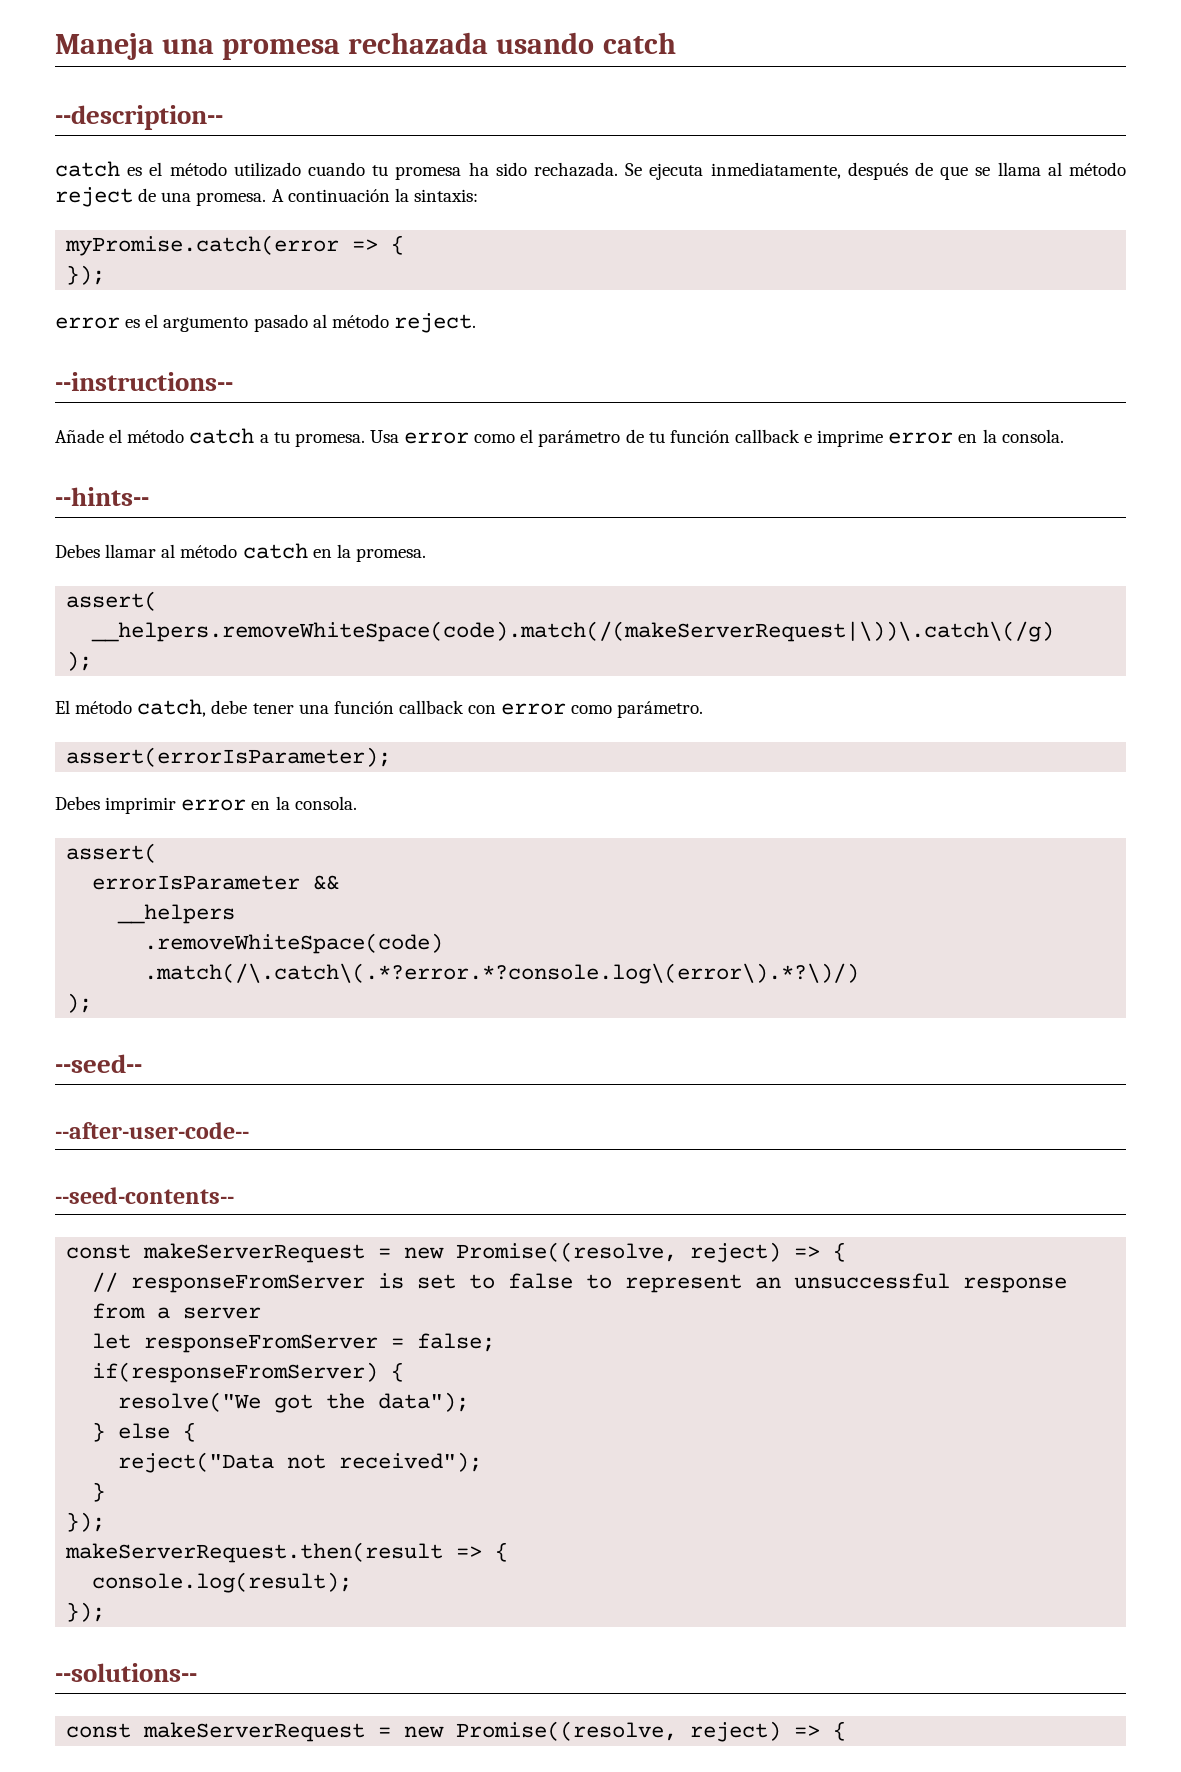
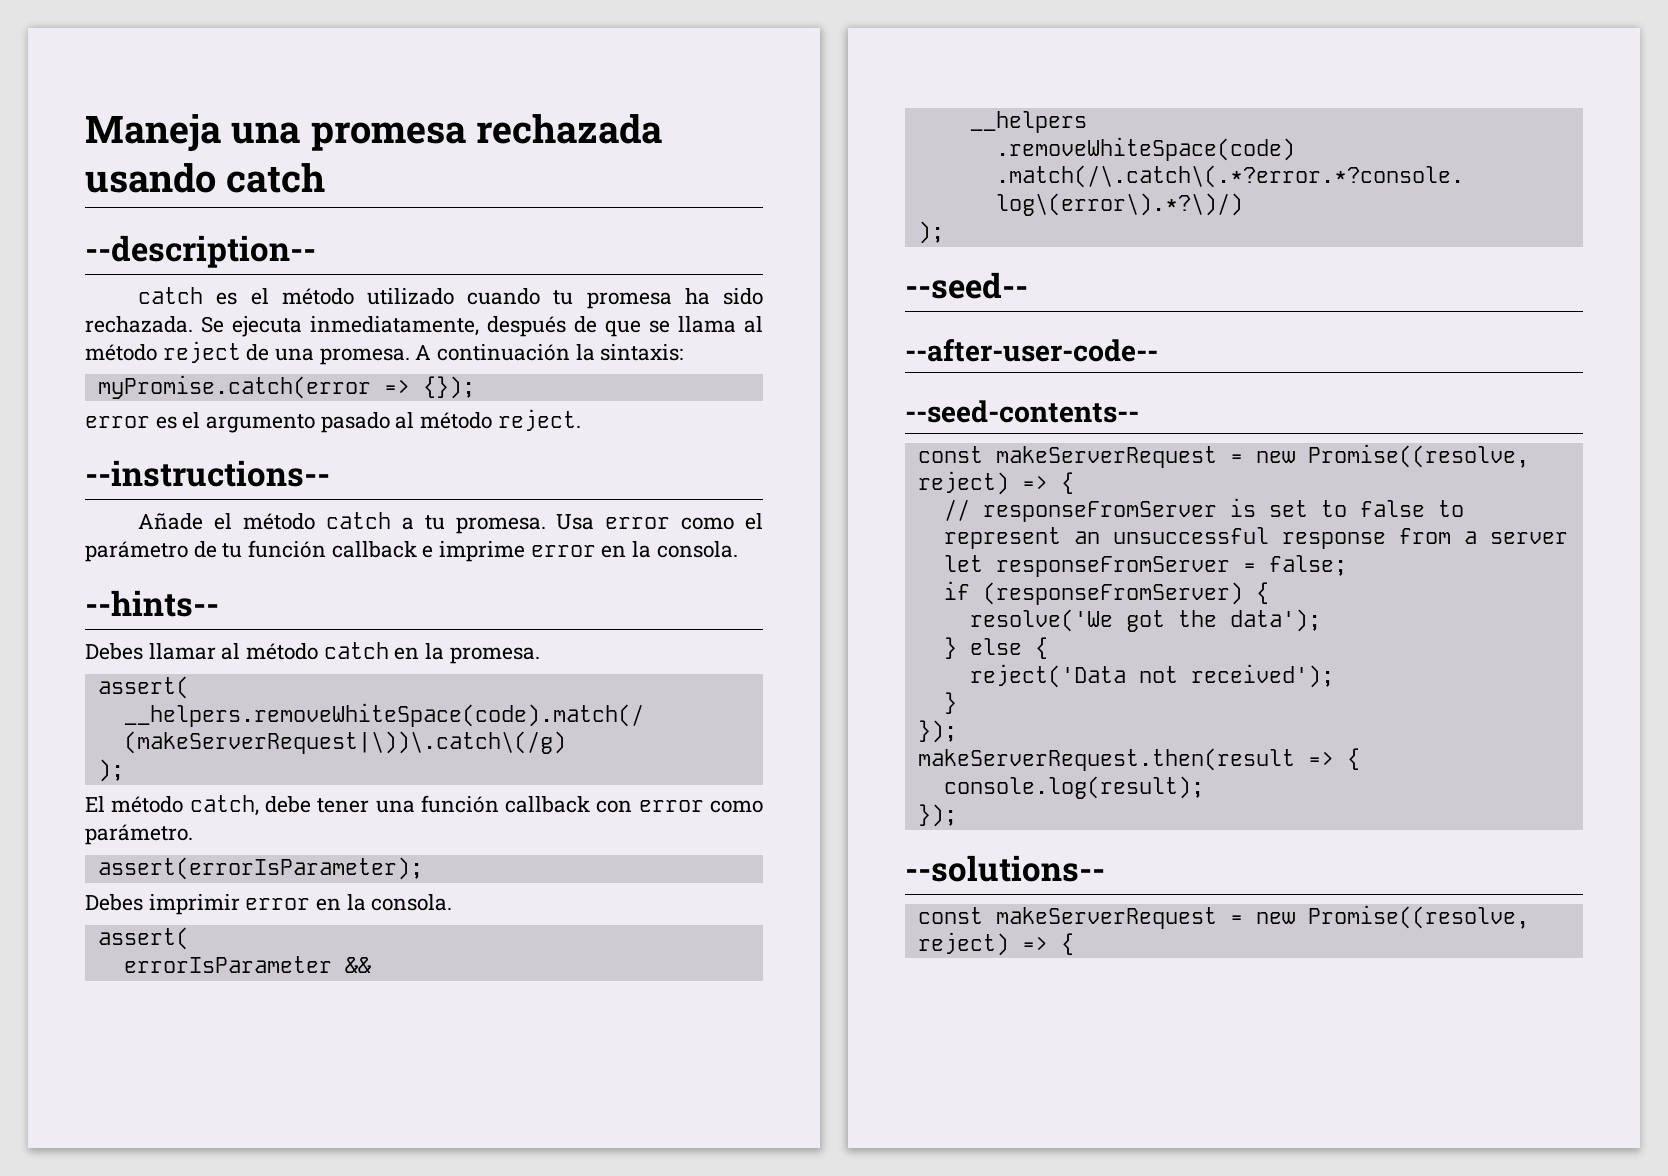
- myPromise.catch(error => {
- });
+ myPromise.catch(error => {});
- if(responseFromServer) {
- resolve("We got the data");
+ if (responseFromServer) {
+ resolve('We got the data');
- reject("Data not received");
+ reject('Data not received');

